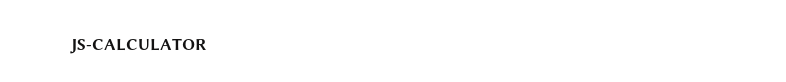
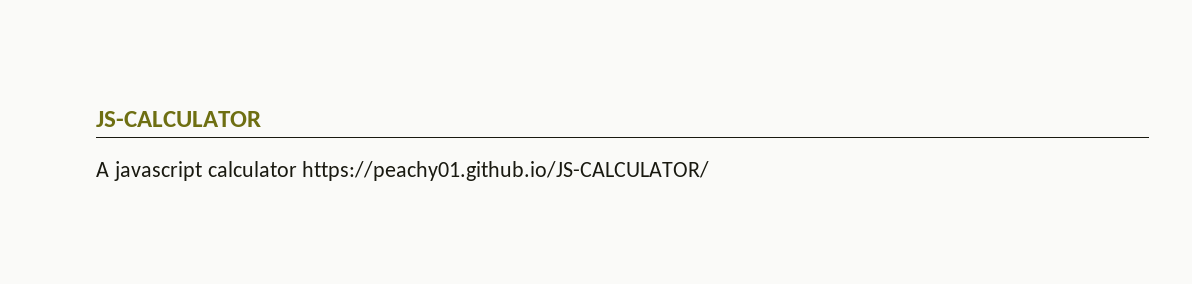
+ A javascript calculator https://peachy01.github.io/JS-CALCULATOR/

